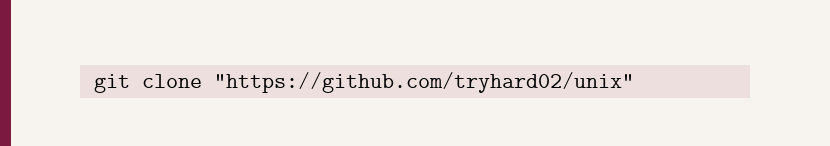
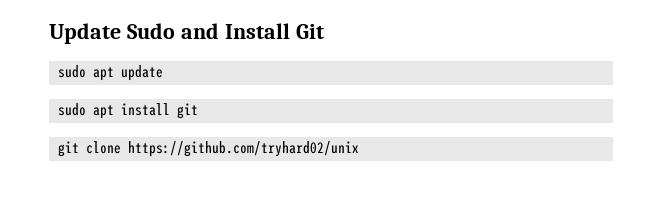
+ Update Sudo and Install Git
+ sudo apt update
+ sudo apt install git
- git clone "https://github.com/tryhard02/unix"
+ git clone https://github.com/tryhard02/unix

